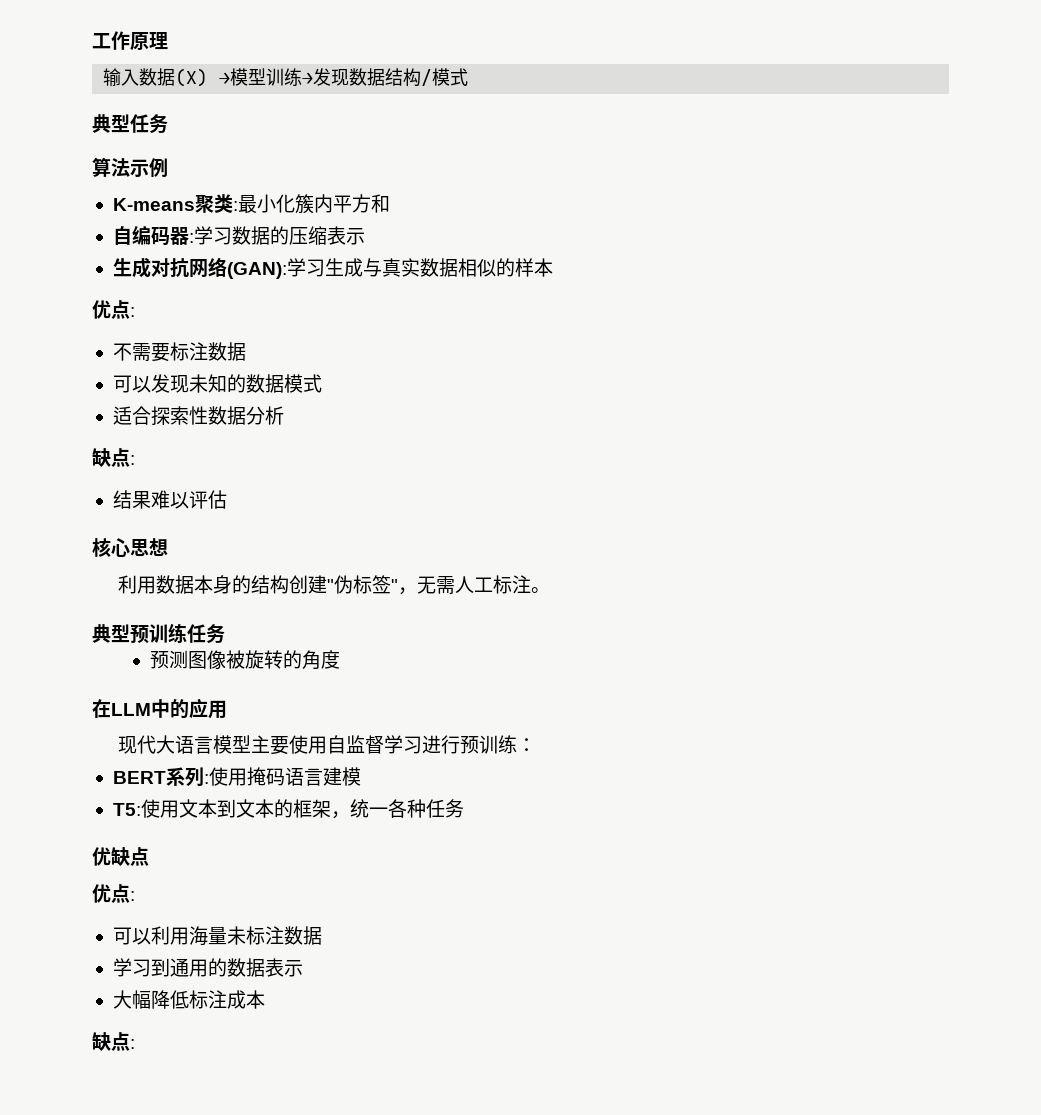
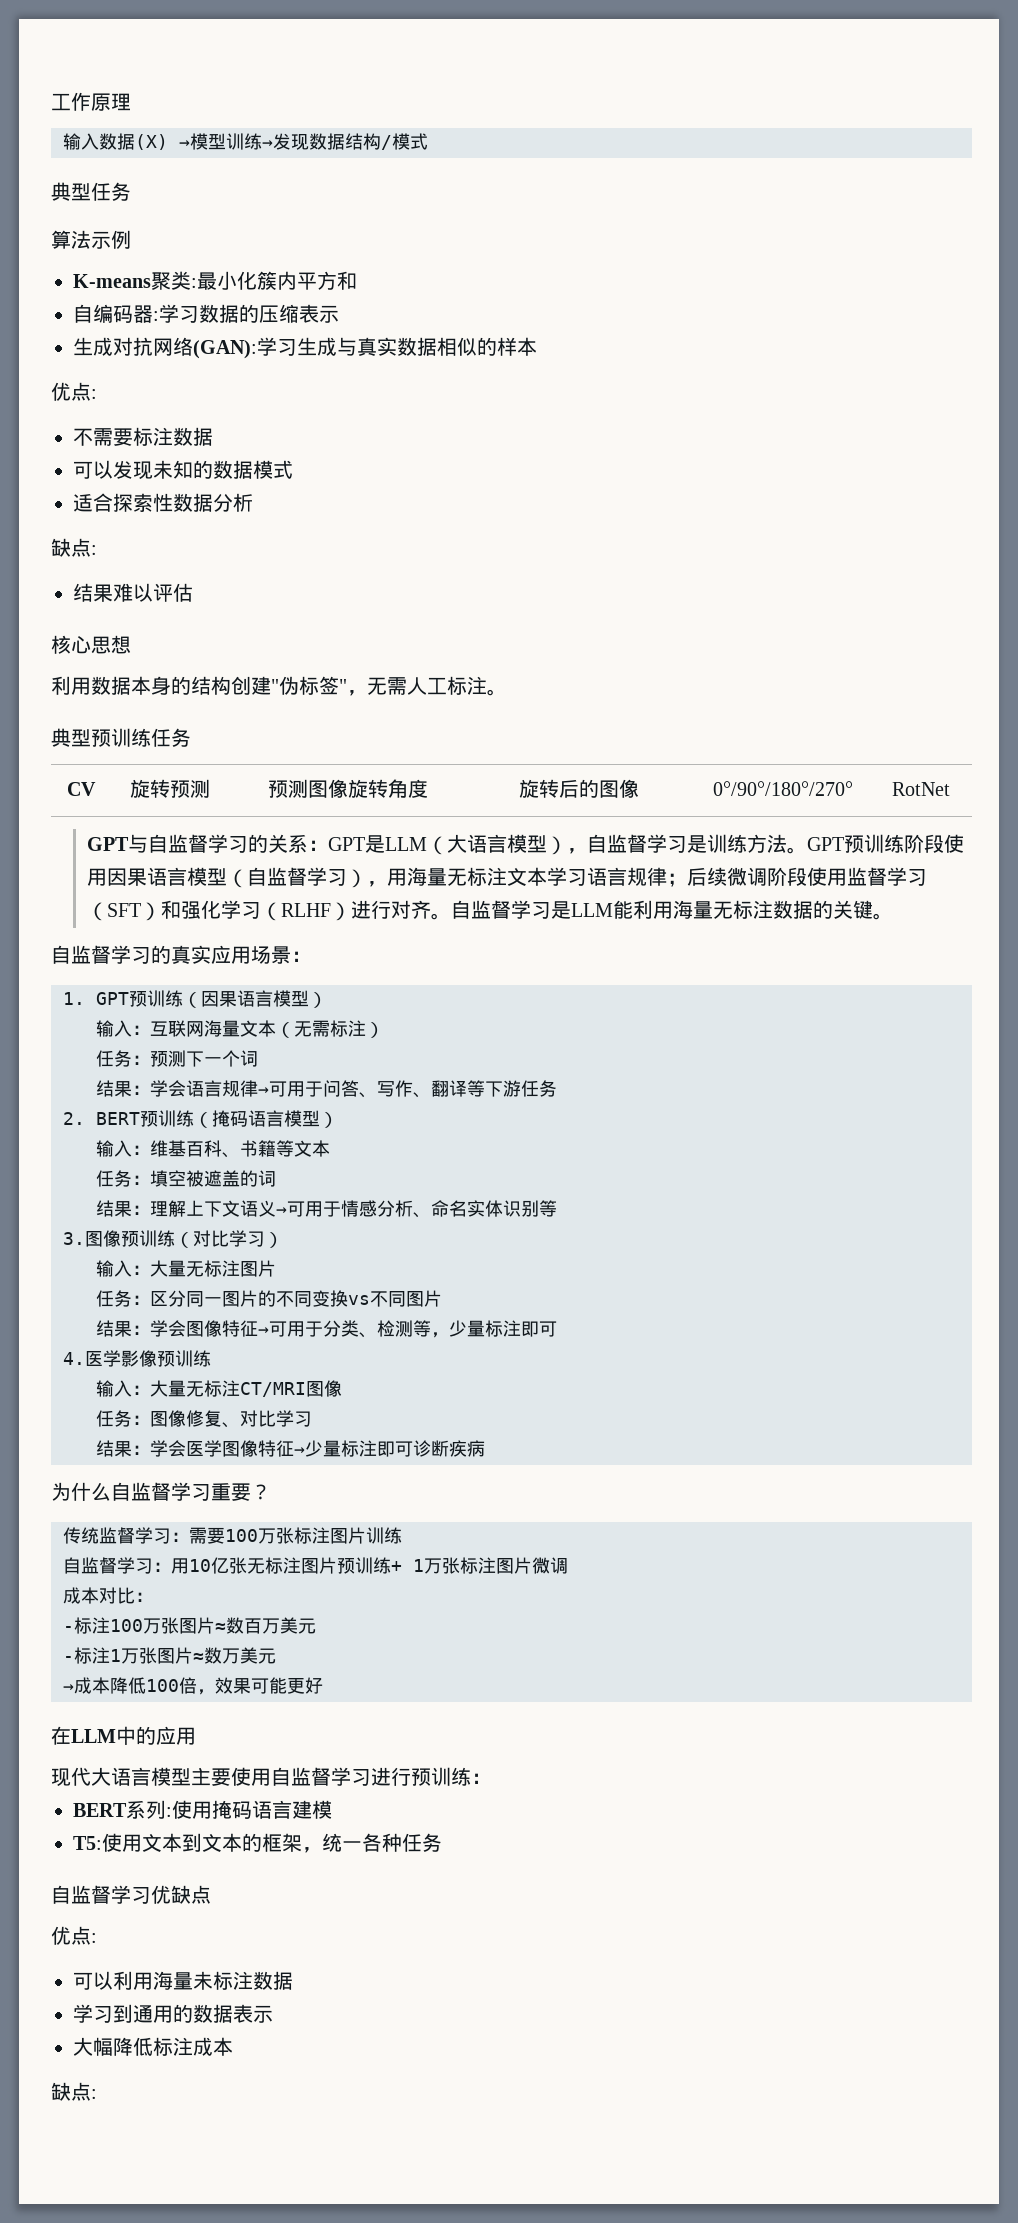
- 预测图像被旋转的角度
+ CV | 旋转预测 | 预测图像旋转角度 | 旋转后的图像 | 0°/90°/180°/270° | RotNet
+ GPT与自监督学习的关系：GPT是LLM（大语言模型），自监督学习是训练方法。GPT预训练阶段使用因果语言模型（自监督学习），用海量无标注文本学习语言规律；后续微调阶段使用监督学习（SFT）和强化学习（RLHF）进行对齐。自监督学习是LLM能利用海量无标注数据的关键。
+ 自监督学习的真实应用场景：
+ 1. GPT预训练（因果语言模型）
+ 输入：互联网海量文本（无需标注）
+ 任务：预测下一个词
+ 结果：学会语言规律→可用于问答、写作、翻译等下游任务
+ 2. BERT预训练（掩码语言模型）
+ 输入：维基百科、书籍等文本
+ 任务：填空被遮盖的词
+ 结果：理解上下文语义→可用于情感分析、命名实体识别等
+ 3.图像预训练（对比学习）
+ 输入：大量无标注图片
+ 任务：区分同一图片的不同变换vs不同图片
+ 结果：学会图像特征→可用于分类、检测等，少量标注即可
+ 4.医学影像预训练
+ 输入：大量无标注CT/MRI图像
+ 任务：图像修复、对比学习
+ 结果：学会医学图像特征→少量标注即可诊断疾病
+ 为什么自监督学习重要？
+ 传统监督学习：需要100万张标注图片训练
+ 自监督学习：用10亿张无标注图片预训练+ 1万张标注图片微调
+ 成本对比：
+ -标注100万张图片≈数百万美元
+ -标注1万张图片≈数万美元
+ →成本降低100倍，效果可能更好
- 优缺点
+ 自监督学习优缺点

